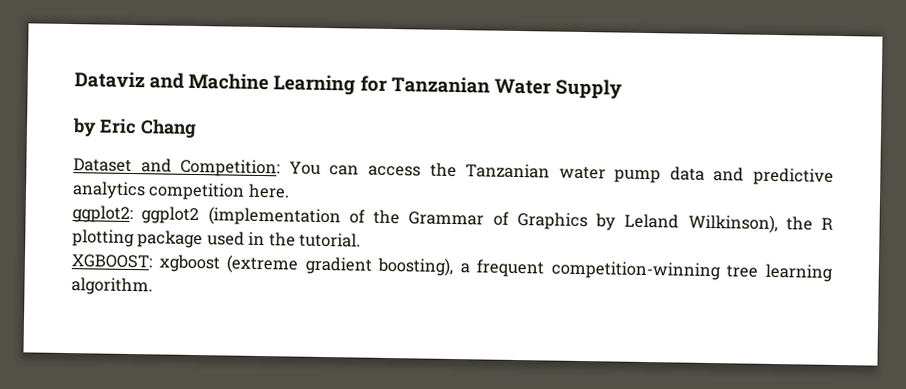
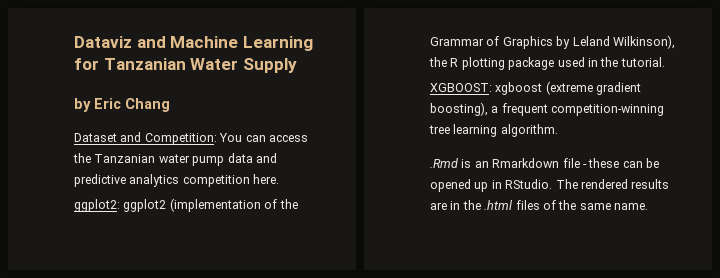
+ .Rmd is an Rmarkdown file - these can be opened up in RStudio. The rendered results are in the .html files of the same name.

